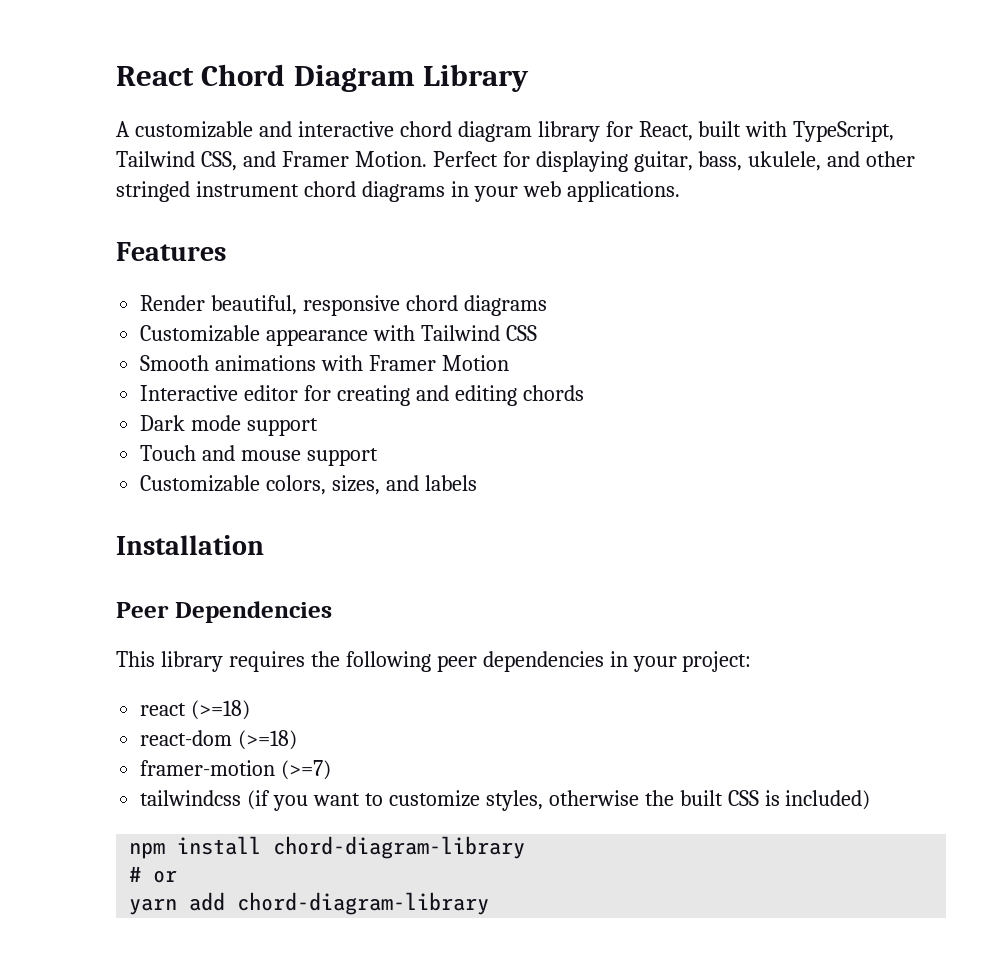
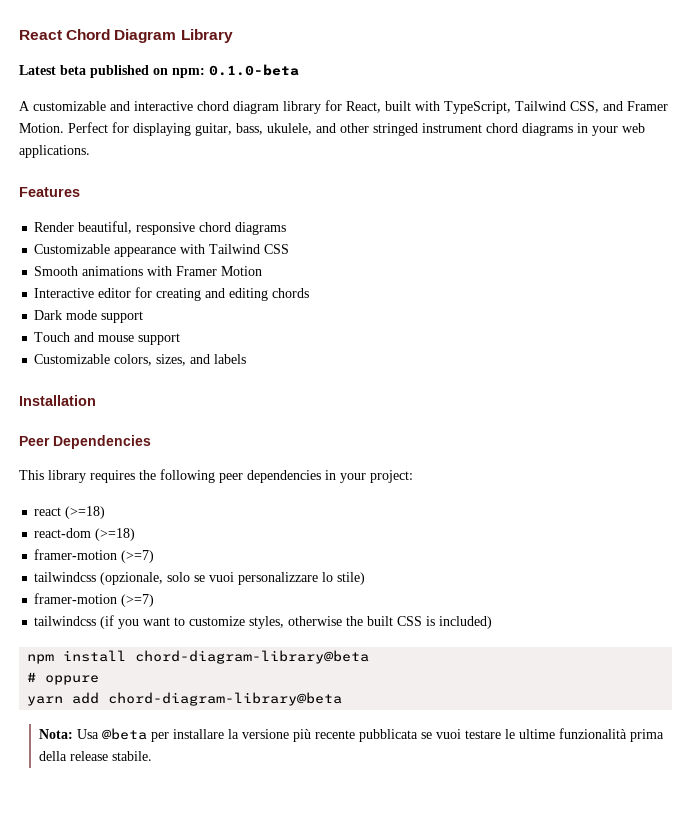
+ Latest beta published on npm: 0.1.0-beta
+ tailwindcss (opzionale, solo se vuoi personalizzare lo stile)
+ framer-motion (>=7)
- npm install chord-diagram-library
+ npm install chord-diagram-library@beta
- # or
+ # oppure
- yarn add chord-diagram-library
+ yarn add chord-diagram-library@beta
+ Nota: Usa @beta per installare la versione più recente pubblicata se vuoi testare le ultime funzionalità prima della release stabile.

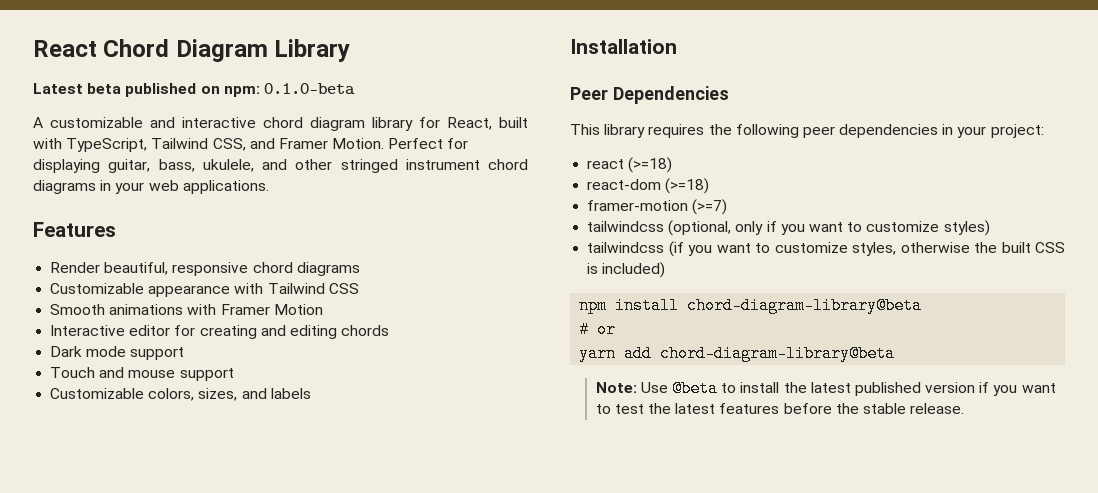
- tailwindcss (opzionale, solo se vuoi personalizzare lo stile)
- framer-motion (>=7)
+ tailwindcss (optional, only if you want to customize styles)
- # oppure
+ # or
- Nota: Usa @beta per installare la versione più recente pubblicata se vuoi testare le ultime funzionalità prima della release stabile.
+ Note: Use @beta to install the latest published version if you want to test the latest features before the stable release.

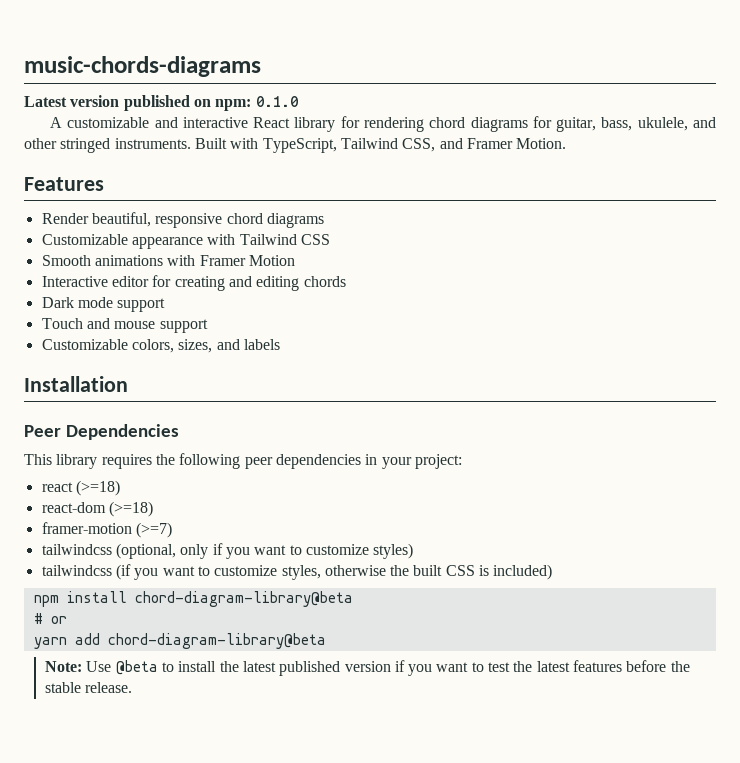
- React Chord Diagram Library
+ music-chords-diagrams
- Latest beta published on npm: 0.1.0-beta
+ Latest version published on npm: 0.1.0
- A customizable and interactive chord diagram library for React, built with TypeScript, Tailwind CSS, and Framer Motion. Perfect for displaying guitar, bass, ukulele, and other stringed instrument chord diagrams in your web applications.
+ A customizable and interactive React library for rendering chord diagrams for guitar, bass, ukulele, and other stringed instruments. Built with TypeScript, Tailwind CSS, and Framer Motion.

